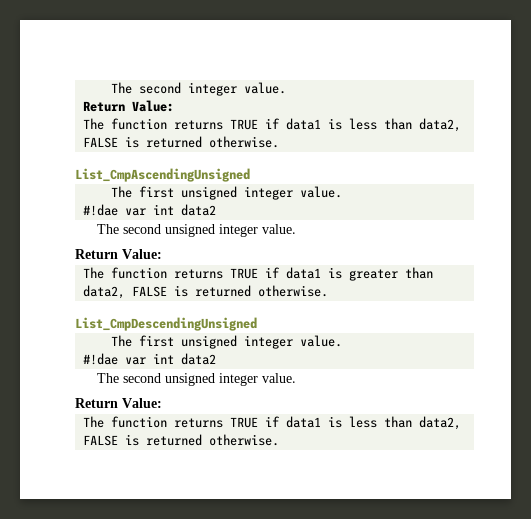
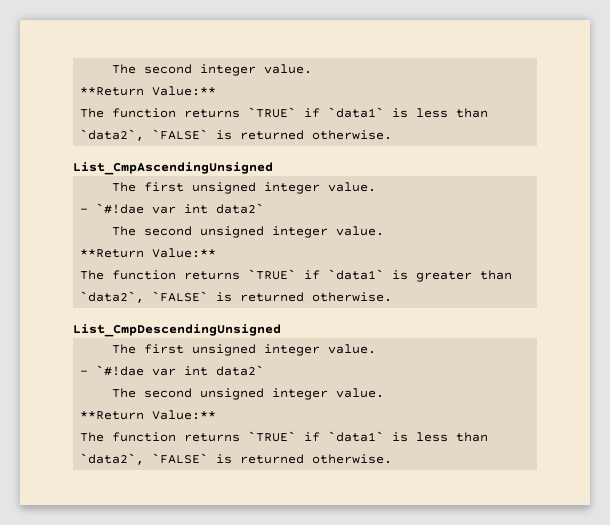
  The second integer value.
- Return Value:
- The function returns TRUE if data1 is less than data2, FALSE is returned otherwise.
+ **Return Value:**
+ The function returns `TRUE` if `data1` is less than `data2`, `FALSE` is returned otherwise.
  List_CmpAscendingUnsigned
  The first unsigned integer value.
- #!dae var int data2
+ - `#!dae var int data2`
  The second unsigned integer value.
- Return Value:
- The function returns TRUE if data1 is greater than data2, FALSE is returned otherwise.
+ **Return Value:**
+ The function returns `TRUE` if `data1` is greater than `data2`, `FALSE` is returned otherwise.
  List_CmpDescendingUnsigned
  The first unsigned integer value.
- #!dae var int data2
+ - `#!dae var int data2`
  The second unsigned integer value.
- Return Value:
- The function returns TRUE if data1 is less than data2, FALSE is returned otherwise.
+ **Return Value:**
+ The function returns `TRUE` if `data1` is less than `data2`, `FALSE` is returned otherwise.

